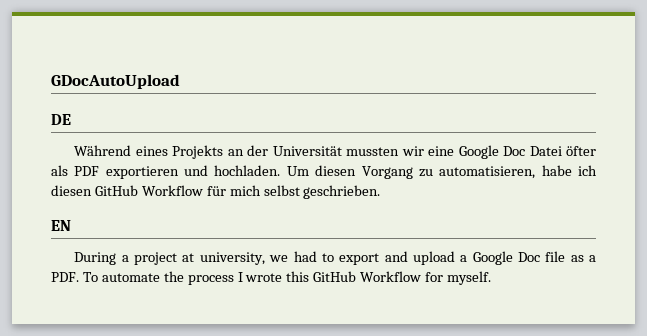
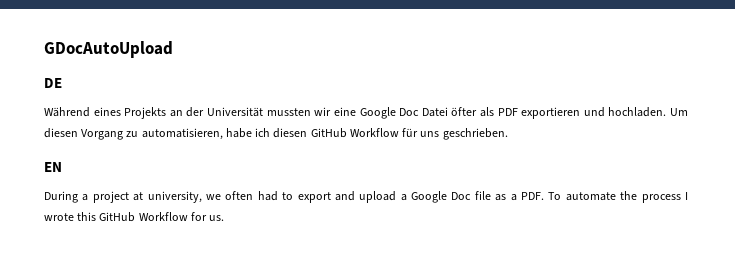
- Um diesen Vorgang zu automatisieren, habe ich diesen GitHub Workflow für mich selbst geschrieben.
+ Um diesen Vorgang zu automatisieren, habe ich diesen GitHub Workflow für uns geschrieben.
- During a project at university, we had to export and upload a Google Doc file as a PDF. To automate the process I wrote this GitHub Workflow for myself.
+ During a project at university, we often had to export and upload a Google Doc file as a PDF. To automate the process I wrote this GitHub Workflow for us.

